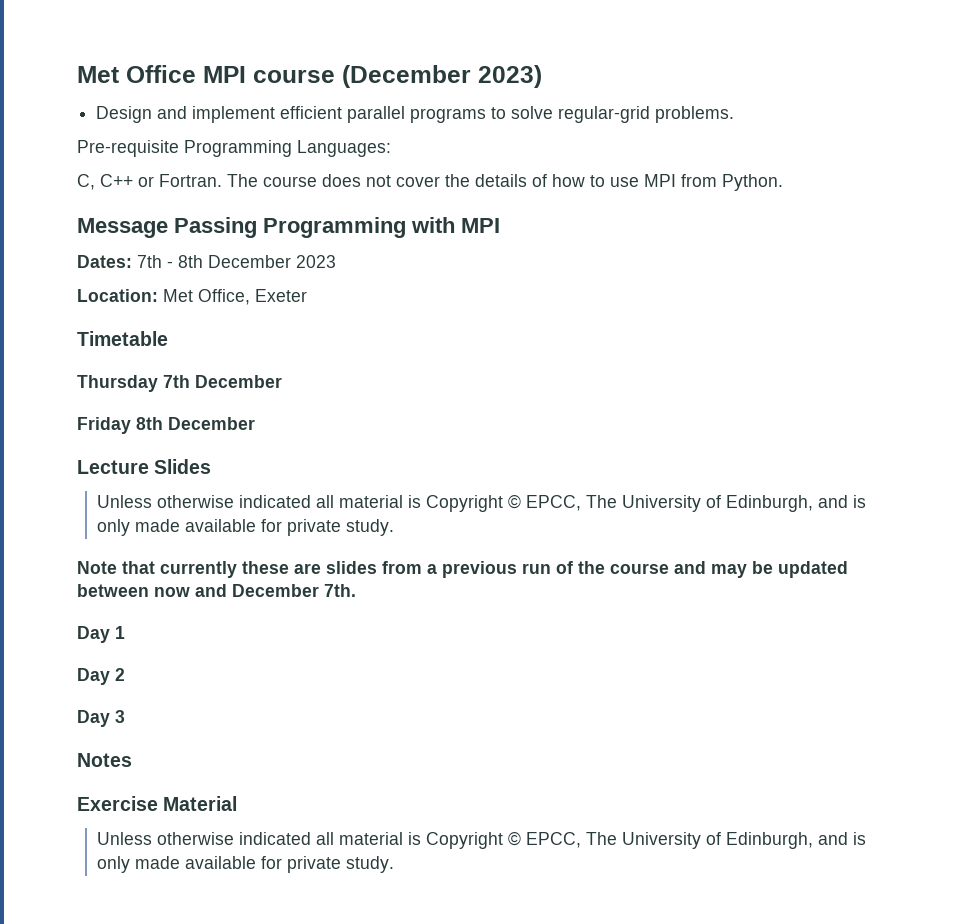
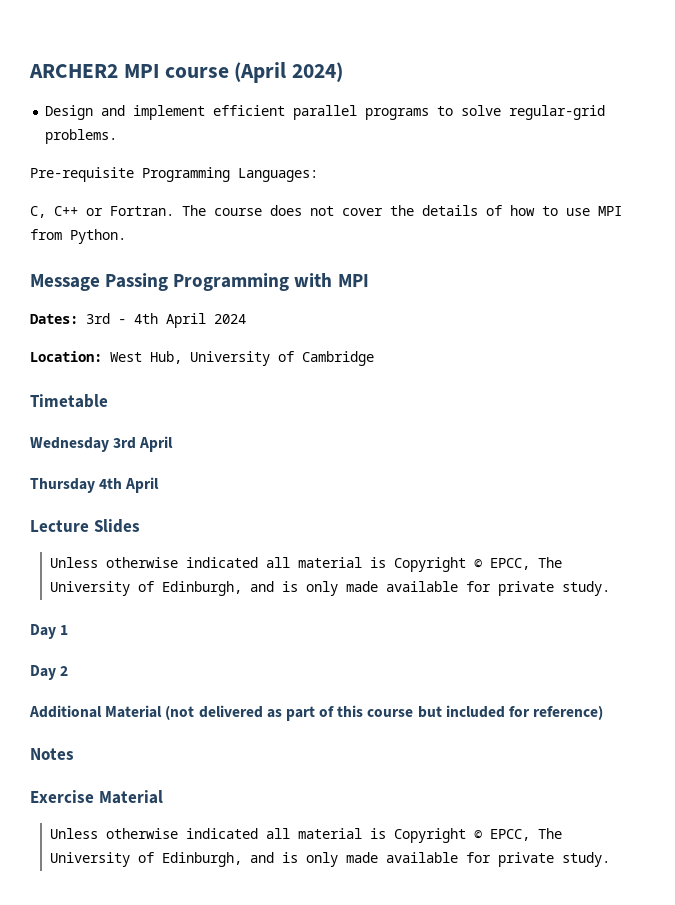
- Met Office MPI course (December 2023)
+ ARCHER2 MPI course (April 2024)
- Dates: 7th - 8th December 2023
- Location: Met Office, Exeter
+ Dates: 3rd - 4th April 2024
+ Location: West Hub, University of Cambridge
  Timetable
- Thursday 7th December
- Friday 8th December
+ Wednesday 3rd April
+ Thursday 4th April
- Note that currently these are slides from a previous run of the course and may be updated between now and December 7th.
  Day 1
  Day 2
- Day 3
+ Additional Material (not delivered as part of this course but included for reference)

